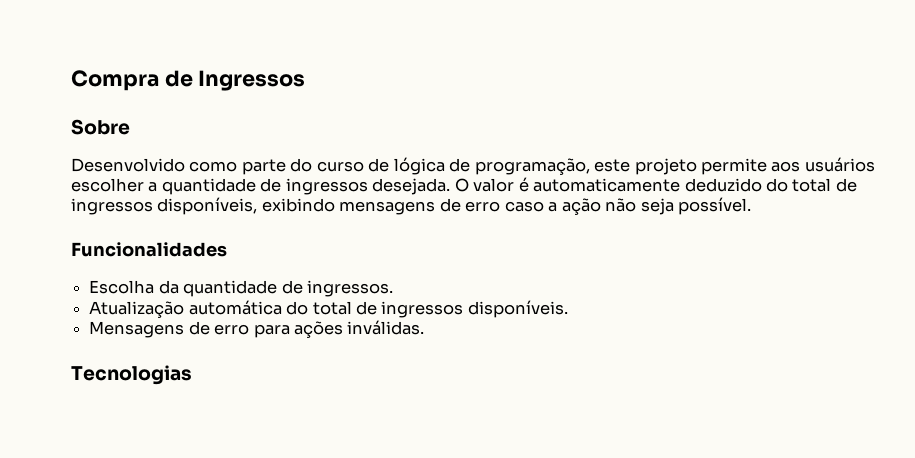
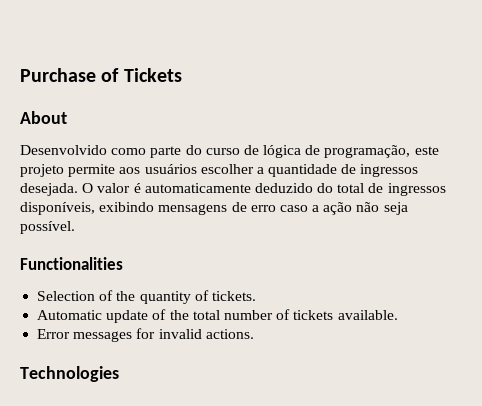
- Compra de Ingressos
- Sobre
+ Purchase of Tickets
+ About
- Funcionalidades
- Escolha da quantidade de ingressos.
- Atualização automática do total de ingressos disponíveis.
- Mensagens de erro para ações inválidas.
- Tecnologias
+ Functionalities
+ Selection of the quantity of tickets.
+ Automatic update of the total number of tickets available.
+ Error messages for invalid actions.
+ Technologies

